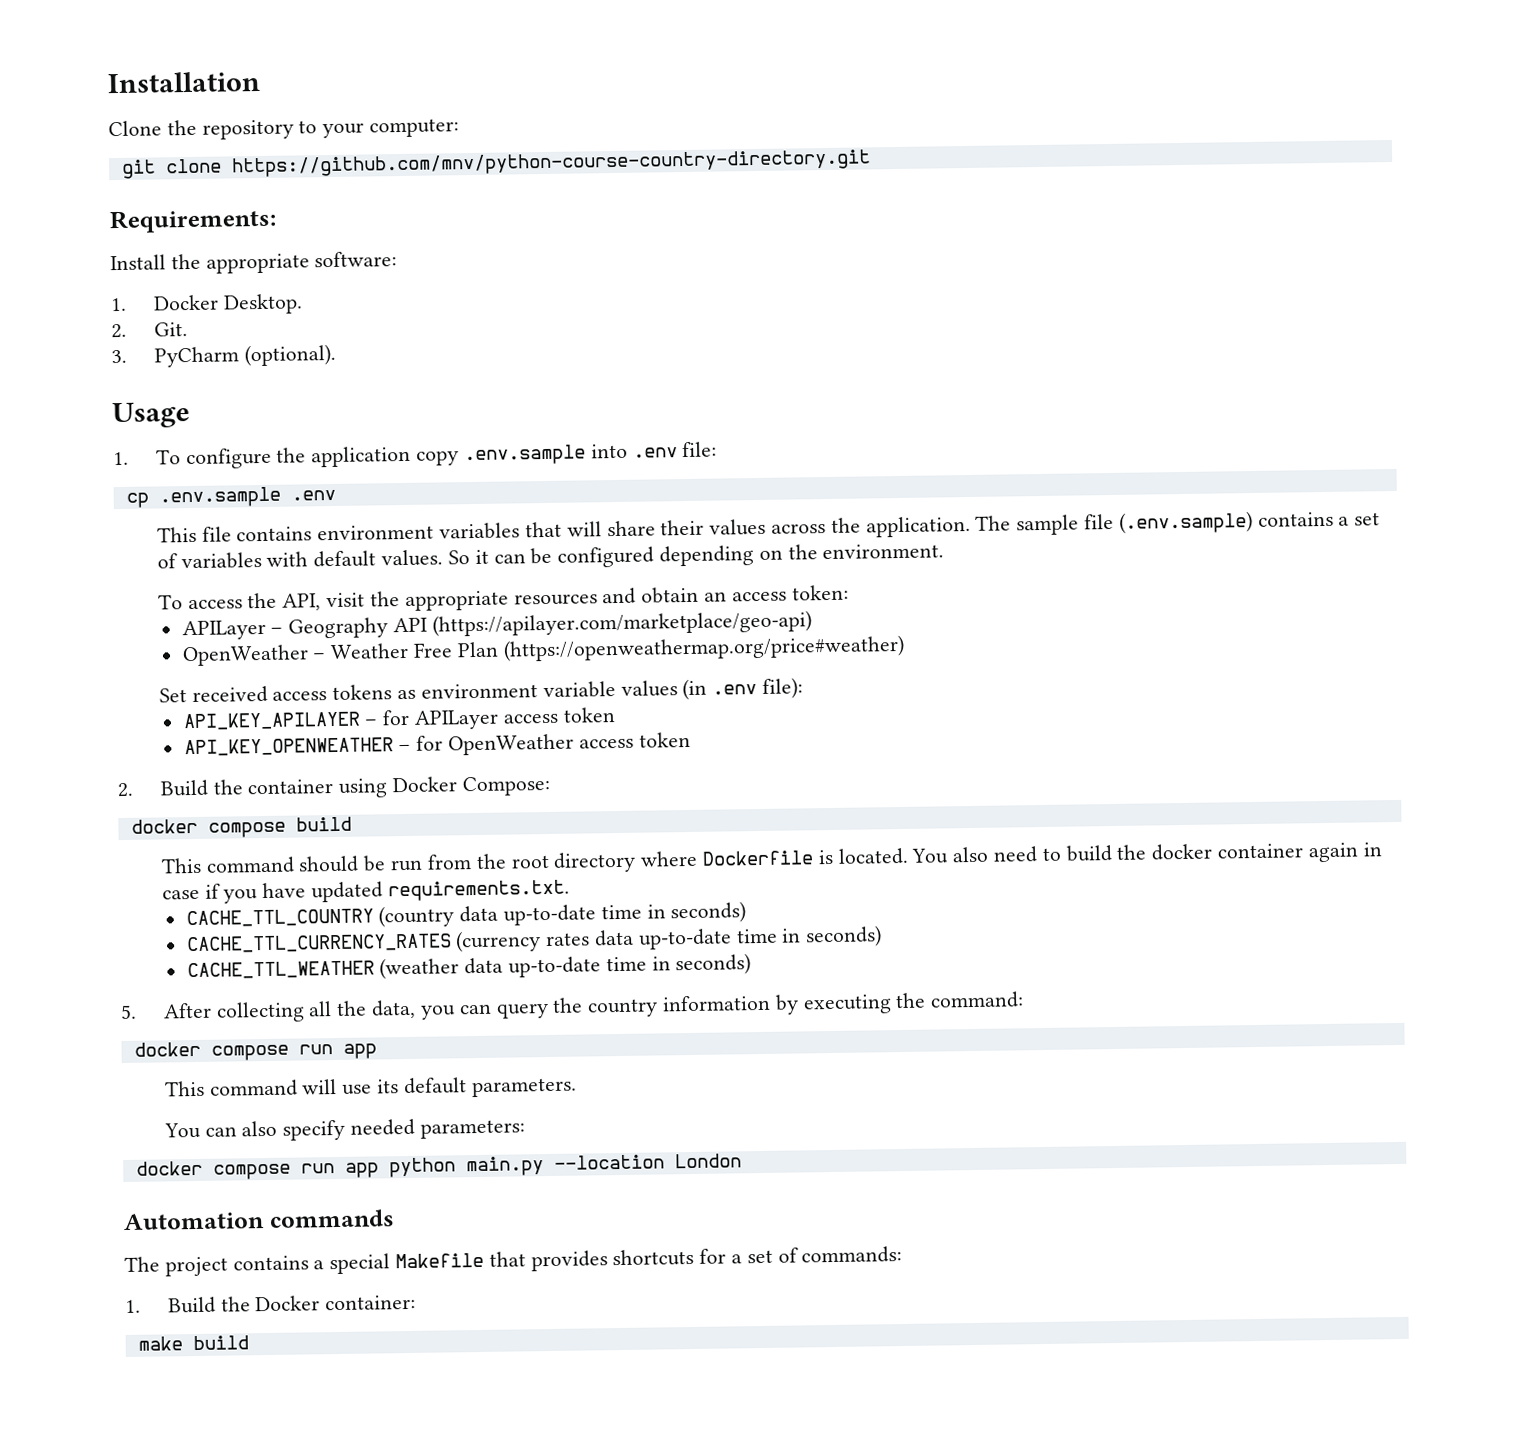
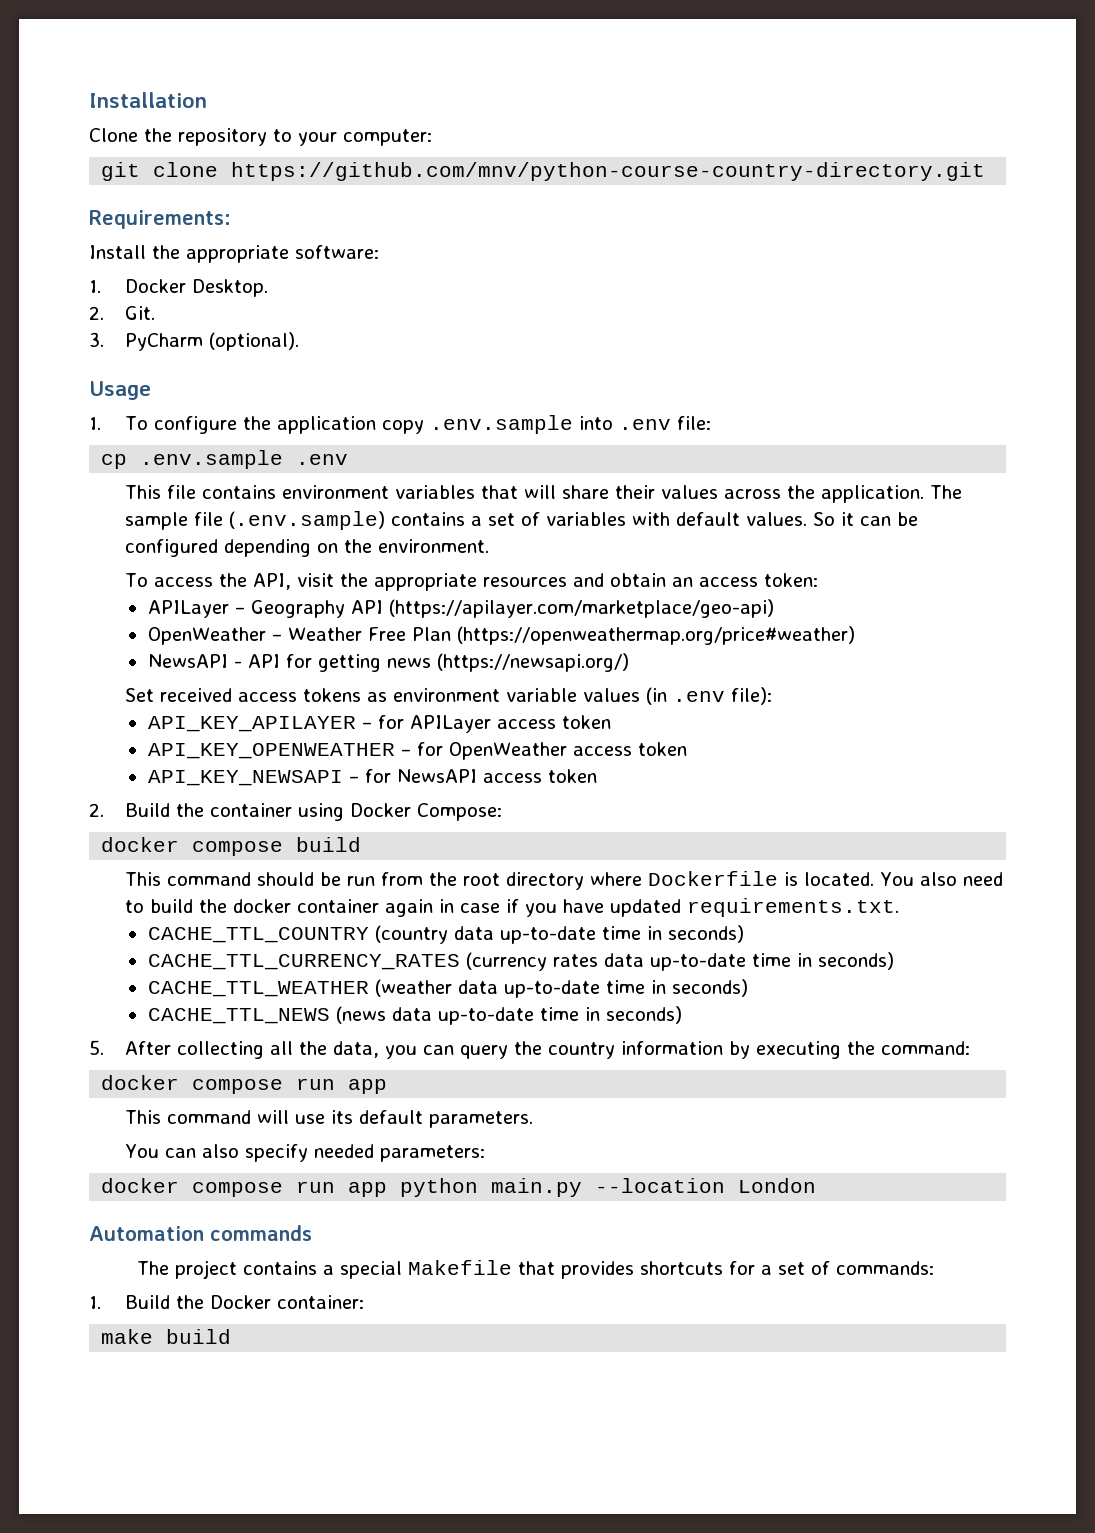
+ NewsAPI - API for getting news (https://newsapi.org/)
+ API_KEY_NEWSAPI – for NewsAPI access token
+ CACHE_TTL_NEWS (news data up-to-date time in seconds)

